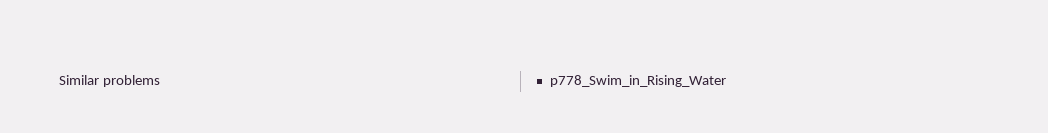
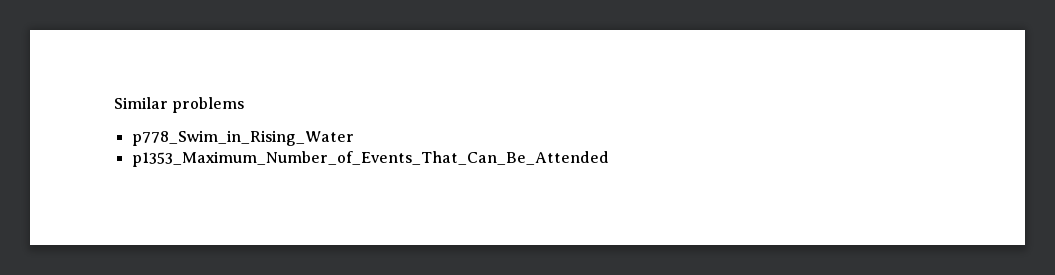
+ p1353_Maximum_Number_of_Events_That_Can_Be_Attended

